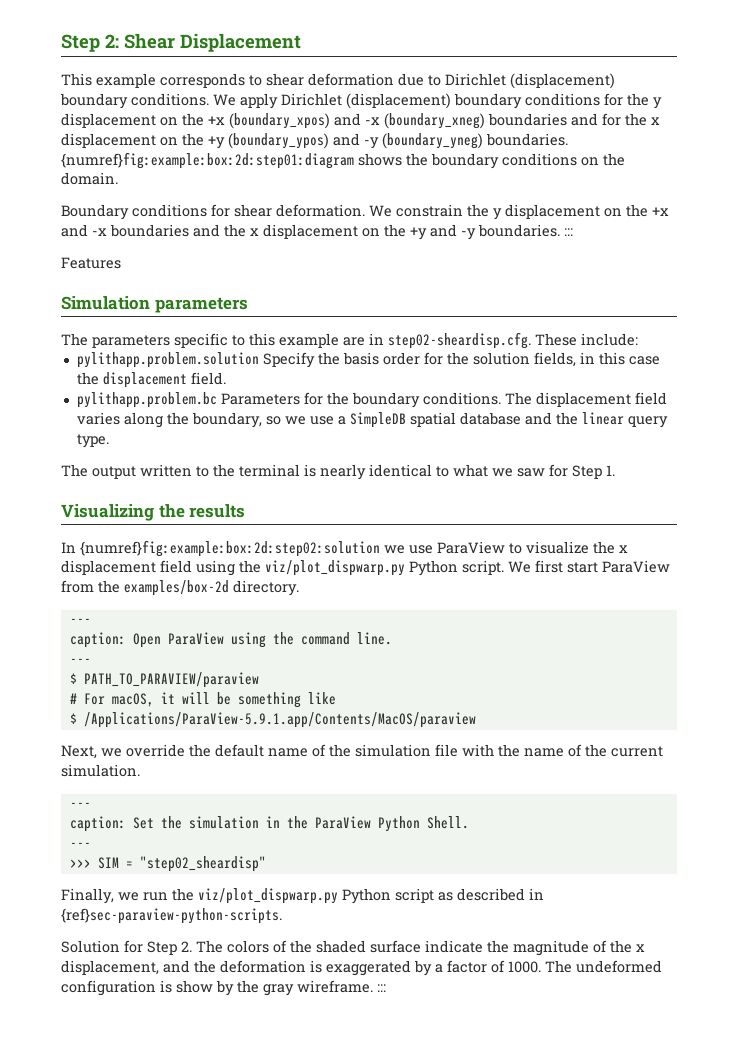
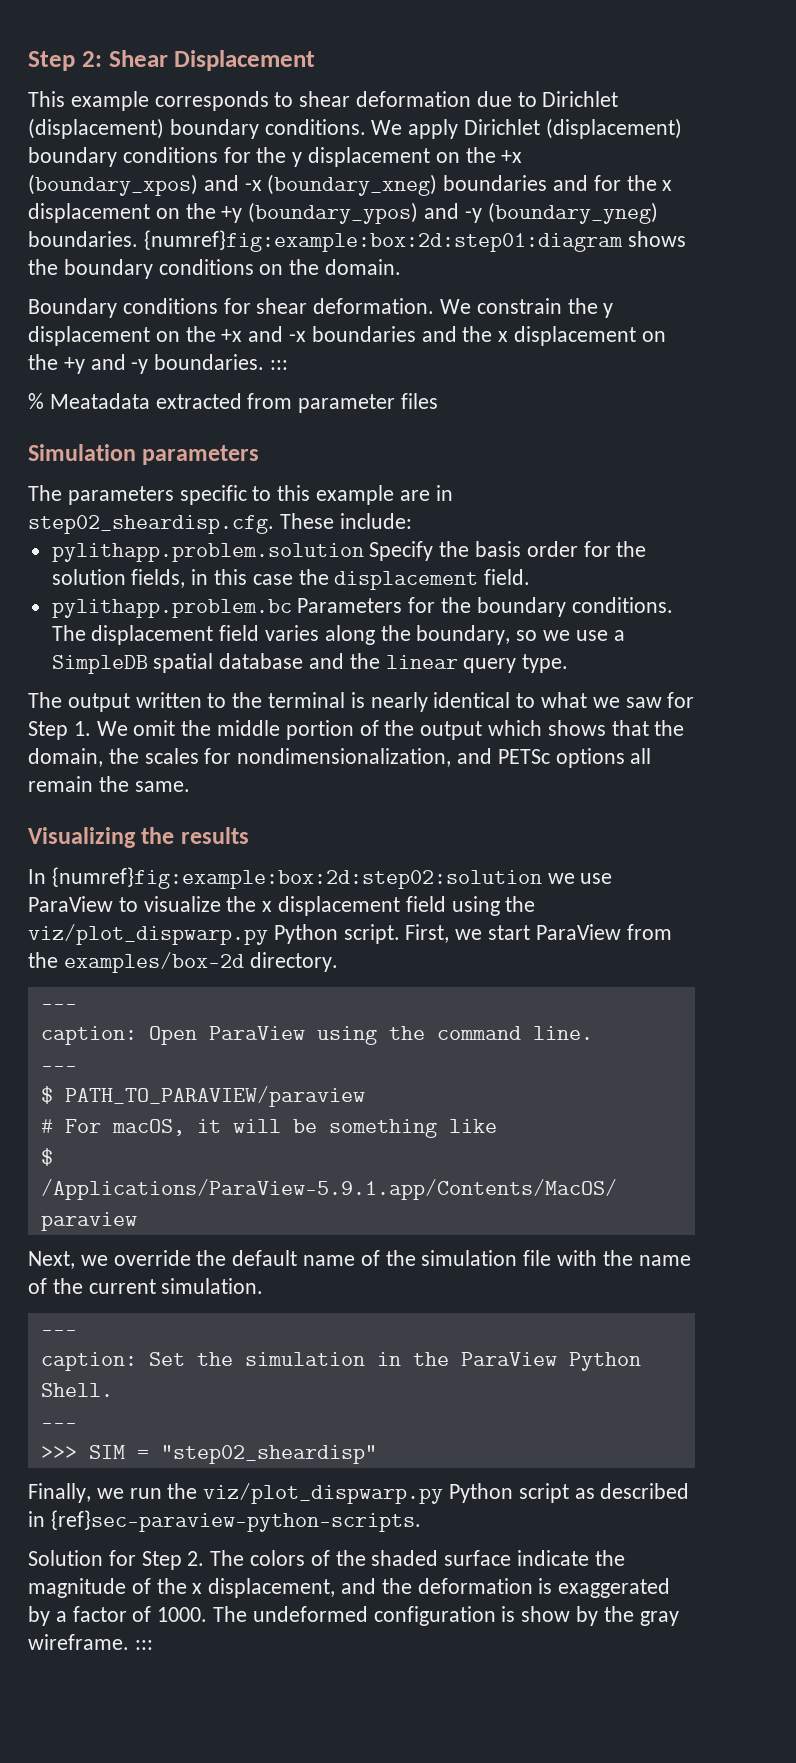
- Features
+ % Meatadata extracted from parameter files
- The parameters specific to this example are in step02-sheardisp.cfg. These include:
+ The parameters specific to this example are in step02_sheardisp.cfg. These include:
- The output written to the terminal is nearly identical to what we saw for Step 1.
+ The output written to the terminal is nearly identical to what we saw for Step 1. We omit the middle portion of the output which shows that the domain, the scales for nondimensionalization, and PETSc options all remain the same.
- We first start ParaView from the examples/box-2d directory.
+ First, we start ParaView from the examples/box-2d directory.

